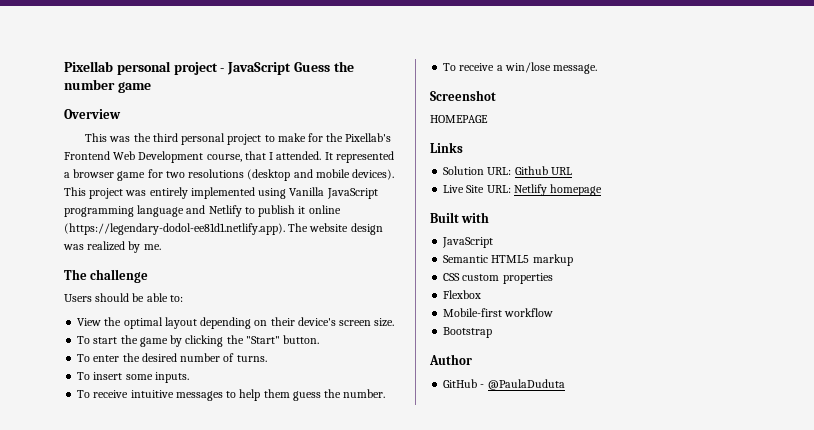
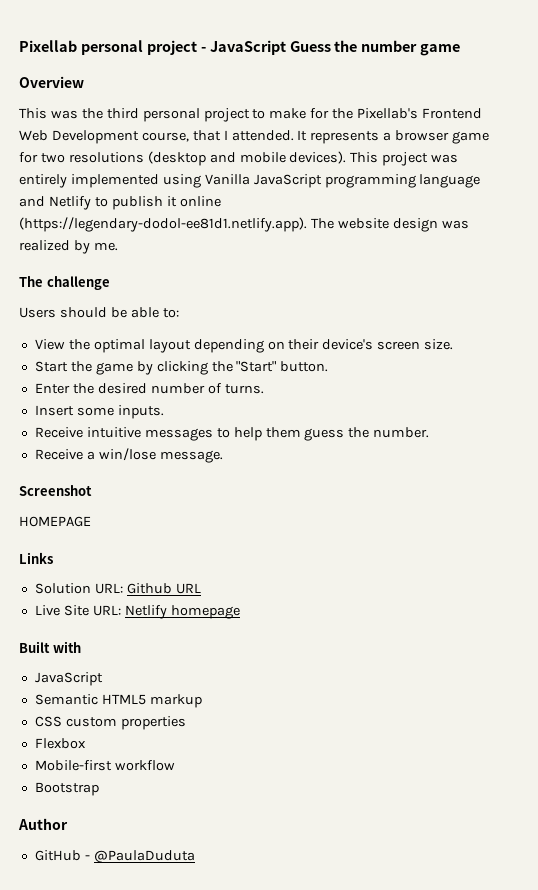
- It represented a browser game for two resolutions (desktop and mobile devices).
+ It represents a browser game for two resolutions (desktop and mobile devices).
- To start the game by clicking the "Start" button.
+ Start the game by clicking the "Start" button.
- To enter the desired number of turns.
+ Enter the desired number of turns.
- To insert some inputs.
+ Insert some inputs.
- To receive intuitive messages to help them guess the number.
+ Receive intuitive messages to help them guess the number.
- To receive a win/lose message.
+ Receive a win/lose message.

